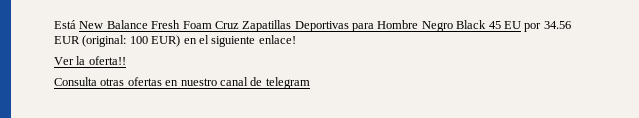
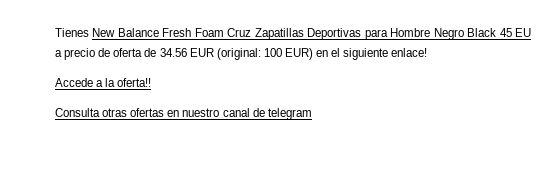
- Está New Balance Fresh Foam Cruz Zapatillas Deportivas para Hombre Negro Black 45 EU por 34.56 EUR (original: 100 EUR) en el siguiente enlace!
+ Tienes New Balance Fresh Foam Cruz Zapatillas Deportivas para Hombre Negro Black 45 EU a precio de oferta de 34.56 EUR (original: 100 EUR) en el siguiente enlace!
- Ver la oferta!!
+ Accede a la oferta!!

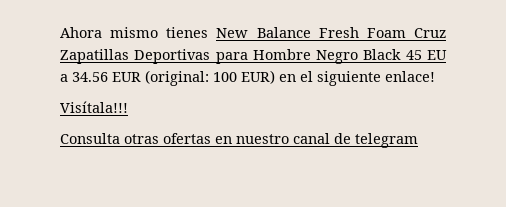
- Tienes New Balance Fresh Foam Cruz Zapatillas Deportivas para Hombre Negro Black 45 EU a precio de oferta de 34.56 EUR (original: 100 EUR) en el siguiente enlace!
+ Ahora mismo tienes New Balance Fresh Foam Cruz Zapatillas Deportivas para Hombre Negro Black 45 EU a 34.56 EUR (original: 100 EUR) en el siguiente enlace!
- Accede a la oferta!!
+ Visítala!!!

